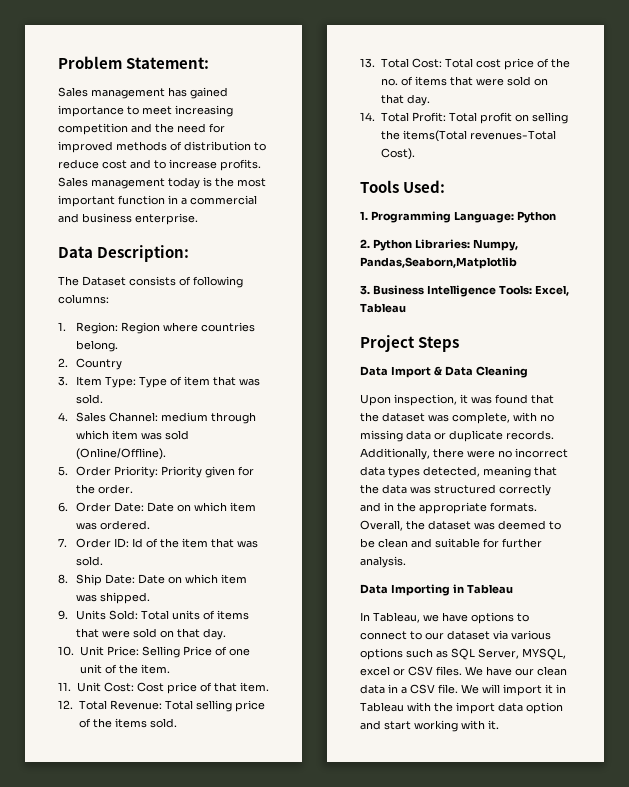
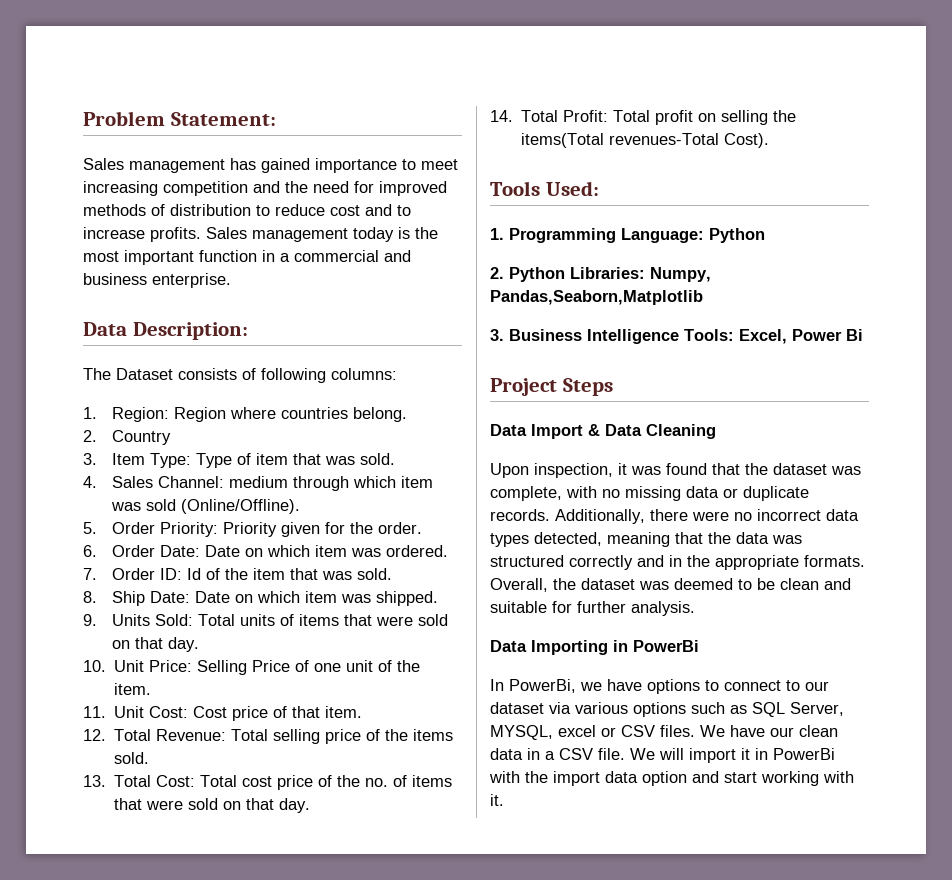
- 3. Business Intelligence Tools: Excel, Tableau
+ 3. Business Intelligence Tools: Excel, Power Bi
- Data Importing in Tableau
+ Data Importing in PowerBi
- In Tableau, we have options to connect to our dataset via various options such as SQL Server, MYSQL, excel or CSV files.
+ In PowerBi, we have options to connect to our dataset via various options such as SQL Server, MYSQL, excel or CSV files.
- We will import it in Tableau with the import data option and start working with it.
+ We will import it in PowerBi with the import data option and start working with it.

